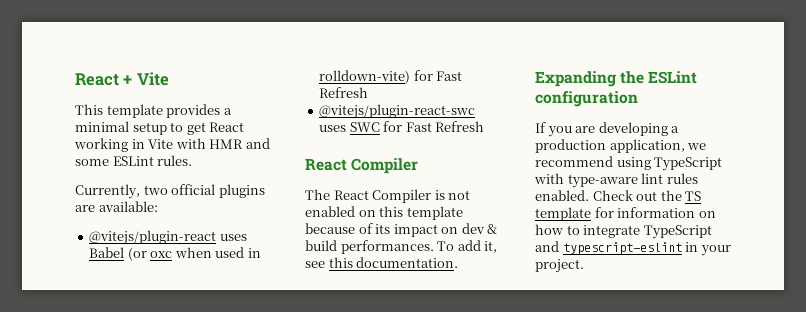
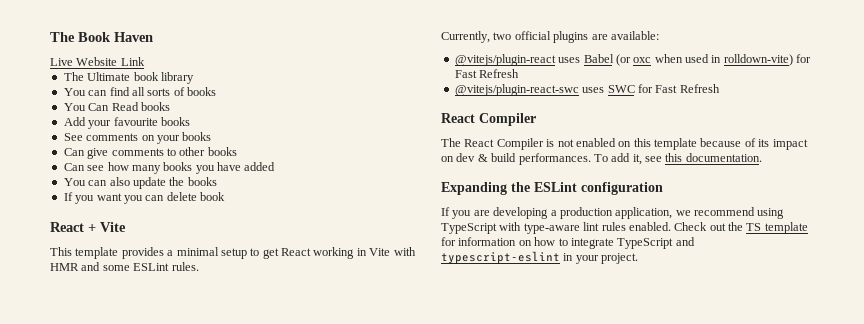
+ The Book Haven
+ Live Website Link
+ The Ultimate book library
+ You can find all sorts of books
+ You Can Read books
+ Add your favourite books
+ See comments on your books
+ Can give comments to other books
+ Can see how many books you have added
+ You can also update the books
+ If you want you can delete book

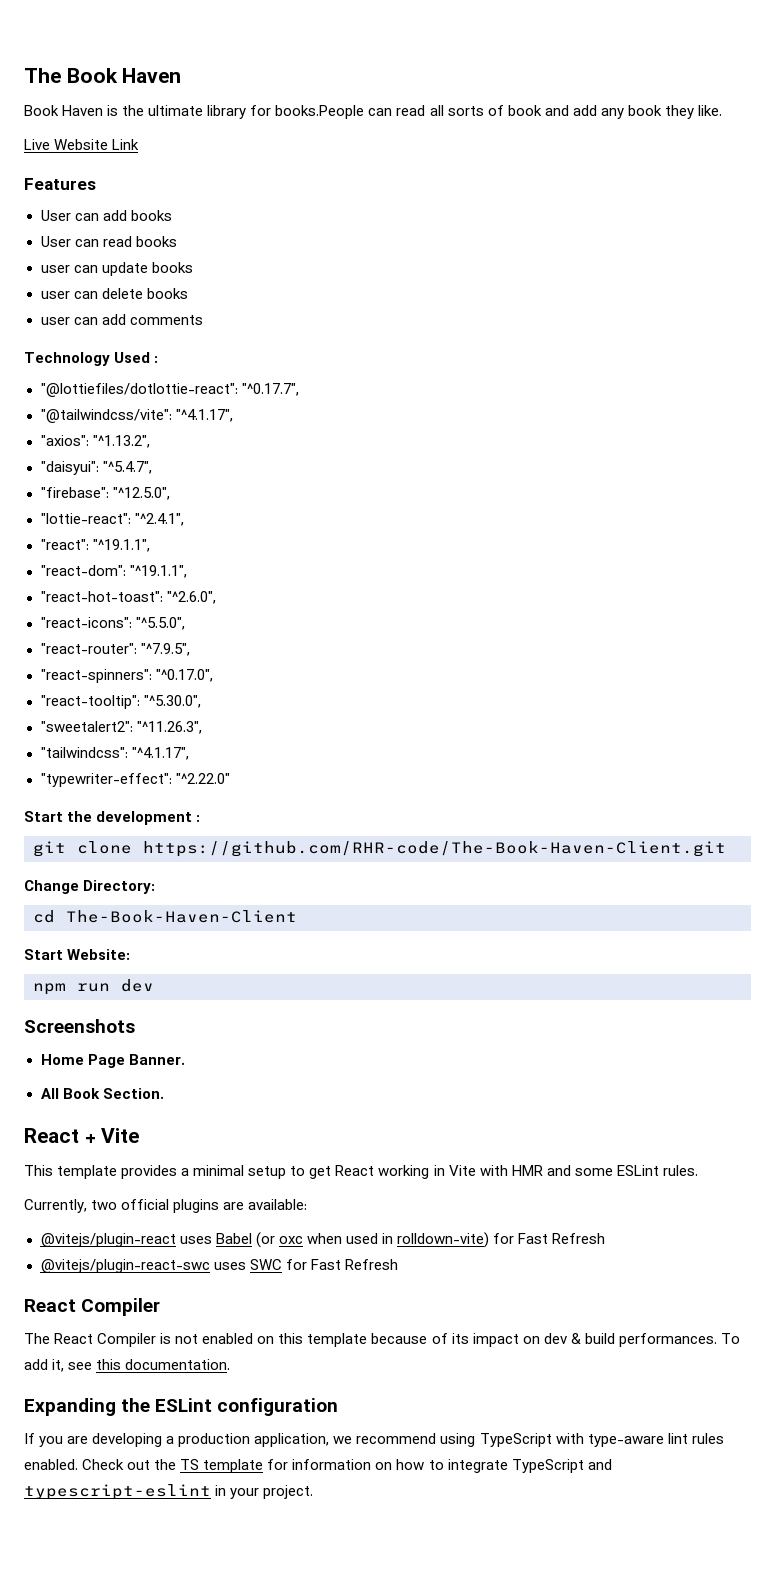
+ Book Haven is the ultimate library for books.People can read all sorts of book and add any book they like.
  Live Website Link
- The Ultimate book library
- You can find all sorts of books
- You Can Read books
- Add your favourite books
- See comments on your books
- Can give comments to other books
- Can see how many books you have added
- You can also update the books
- If you want you can delete book
+ Features
+ User can add books
+ User can read books
+ user can update books
+ user can delete books
+ user can add comments
+ Technology Used :
+ "@lottiefiles/dotlottie-react": "^0.17.7",
+ "@tailwindcss/vite": "^4.1.17",
+ "axios": "^1.13.2",
+ "daisyui": "^5.4.7",
+ "firebase": "^12.5.0",
+ "lottie-react": "^2.4.1",
+ "react": "^19.1.1",
+ "react-dom": "^19.1.1",
+ "react-hot-toast": "^2.6.0",
+ "react-icons": "^5.5.0",
+ "react-router": "^7.9.5",
+ "react-spinners": "^0.17.0",
+ "react-tooltip": "^5.30.0",
+ "sweetalert2": "^11.26.3",
+ "tailwindcss": "^4.1.17",
+ "typewriter-effect": "^2.22.0"
+ Start the development :
+ git clone https://github.com/RHR-code/The-Book-Haven-Client.git
+ Change Directory:
+ cd The-Book-Haven-Client
+ Start Website:
+ npm run dev
+ Screenshots
+ Home Page Banner.
+ All Book Section.

